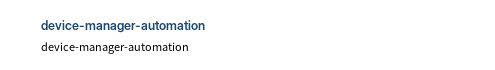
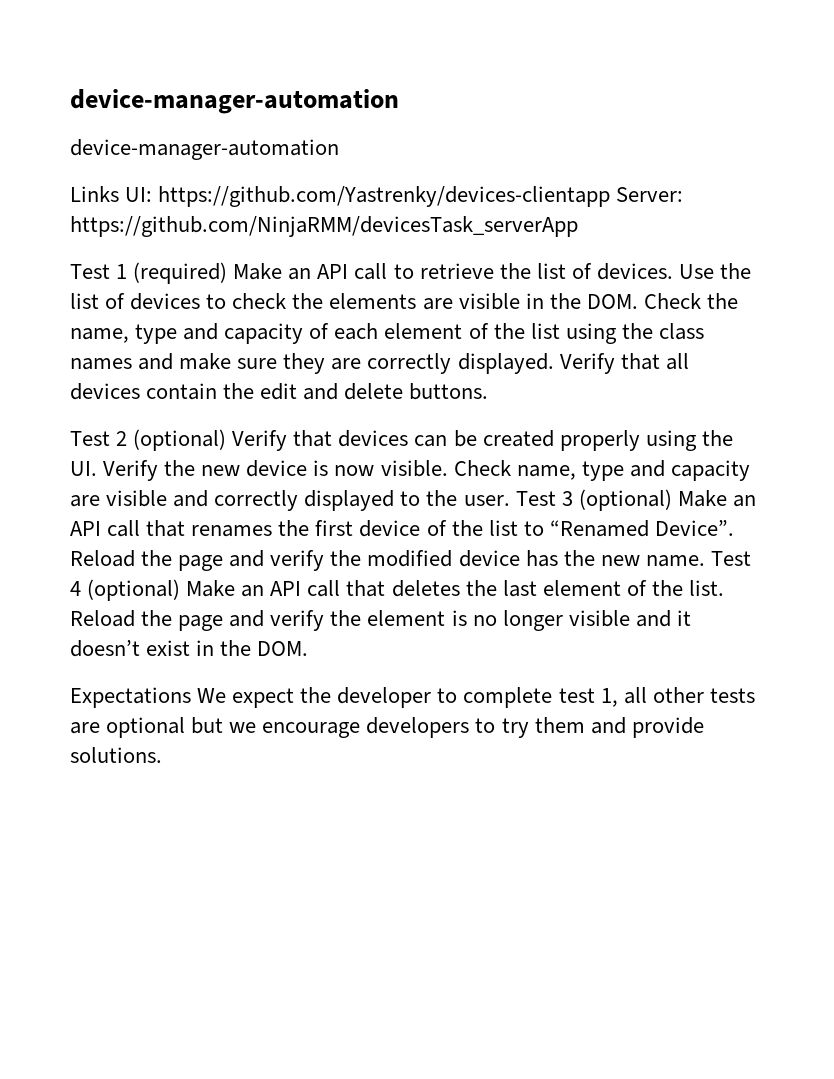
+ Links UI: https://github.com/Yastrenky/devices-clientapp Server: https://github.com/NinjaRMM/devicesTask_serverApp
+ Test 1 (required) Make an API call to retrieve the list of devices. Use the list of devices to check the elements are visible in the DOM. Check the name, type and capacity of each element of the list using the class names and make sure they are correctly displayed. Verify that all devices contain the edit and delete buttons.
+ Test 2 (optional) Verify that devices can be created properly using the UI. Verify the new device is now visible. Check name, type and capacity are visible and correctly displayed to the user. Test 3 (optional) Make an API call that renames the first device of the list to “Renamed Device”. Reload the page and verify the modified device has the new name. Test 4 (optional) Make an API call that deletes the last element of the list. Reload the page and verify the element is no longer visible and it doesn’t exist in the DOM.
+ Expectations We expect the developer to complete test 1, all other tests are optional but we encourage developers to try them and provide solutions.

